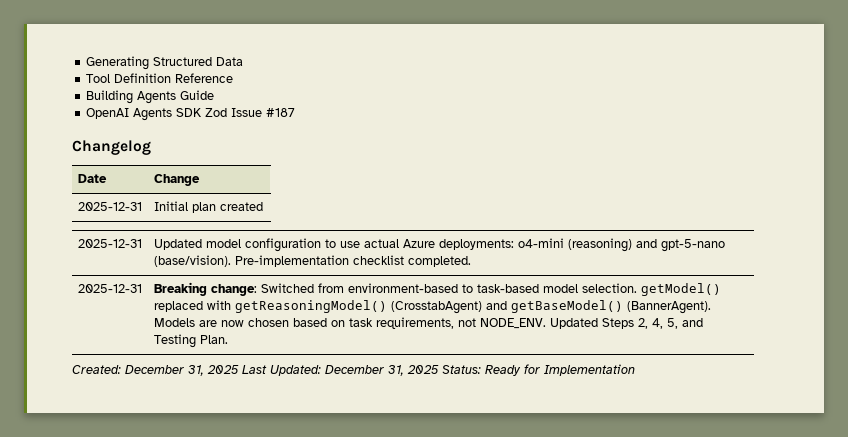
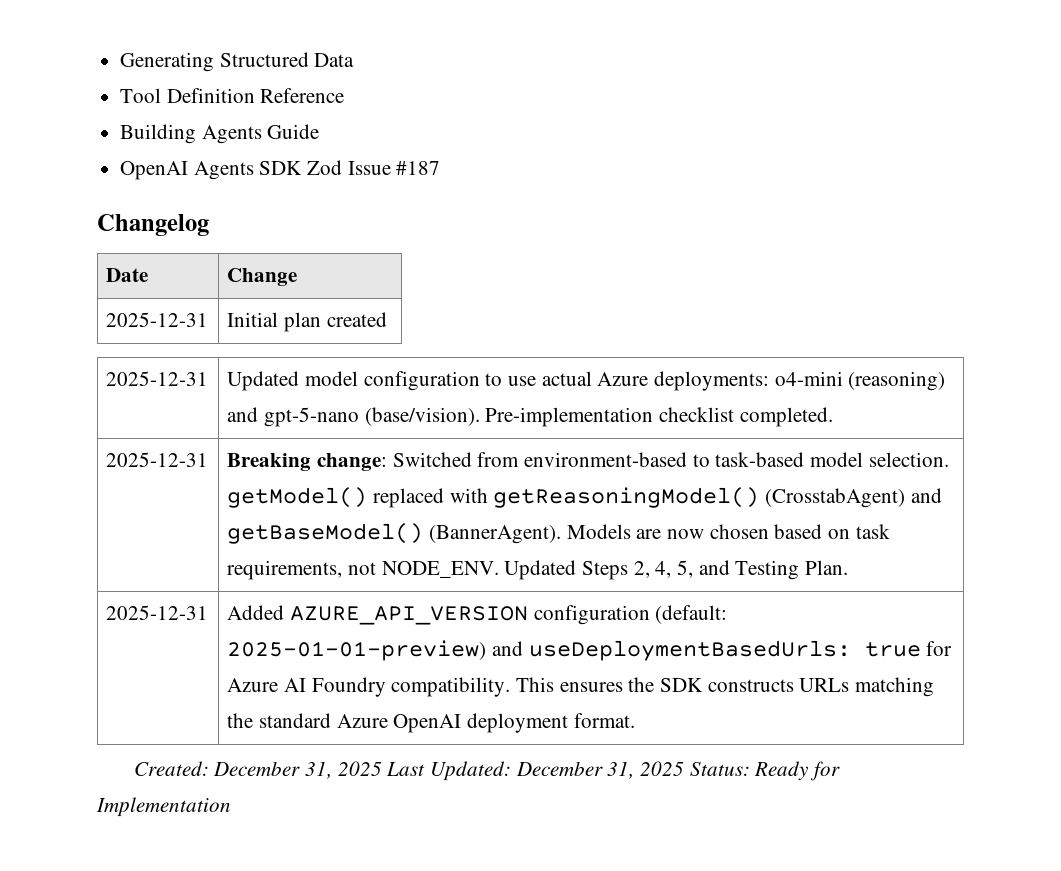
+ 2025-12-31 | Added AZURE_API_VERSION configuration (default: 2025-01-01-preview) and useDeploymentBasedUrls: true for Azure AI Foundry compatibility. This ensures the SDK constructs URLs matching the standard Azure OpenAI deployment format.

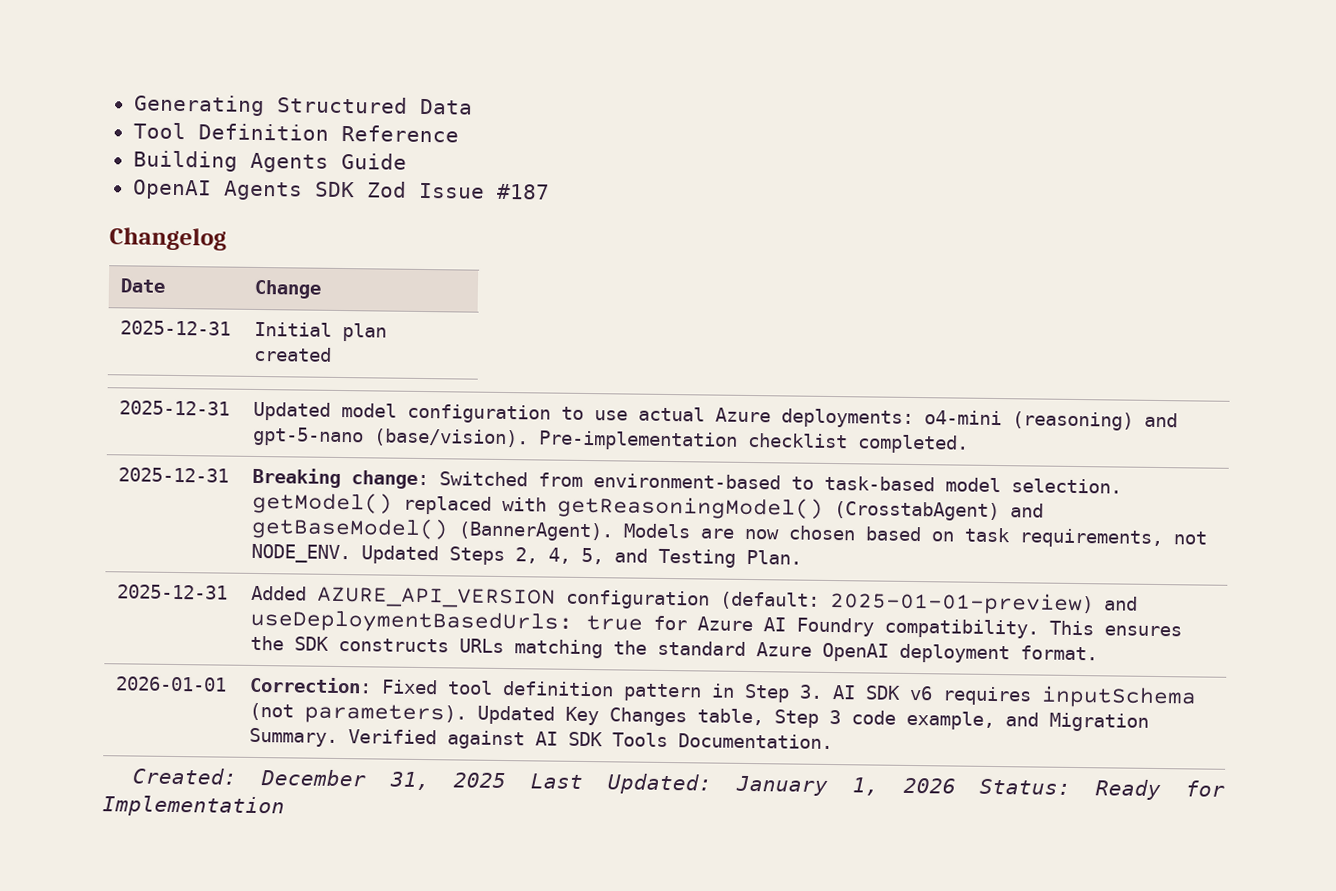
+ 2026-01-01 | Correction: Fixed tool definition pattern in Step 3. AI SDK v6 requires inputSchema (not parameters). Updated Key Changes table, Step 3 code example, and Migration Summary. Verified against AI SDK Tools Documentation.
- Created: December 31, 2025 Last Updated: December 31, 2025 Status: Ready for Implementation
+ Created: December 31, 2025 Last Updated: January 1, 2026 Status: Ready for Implementation

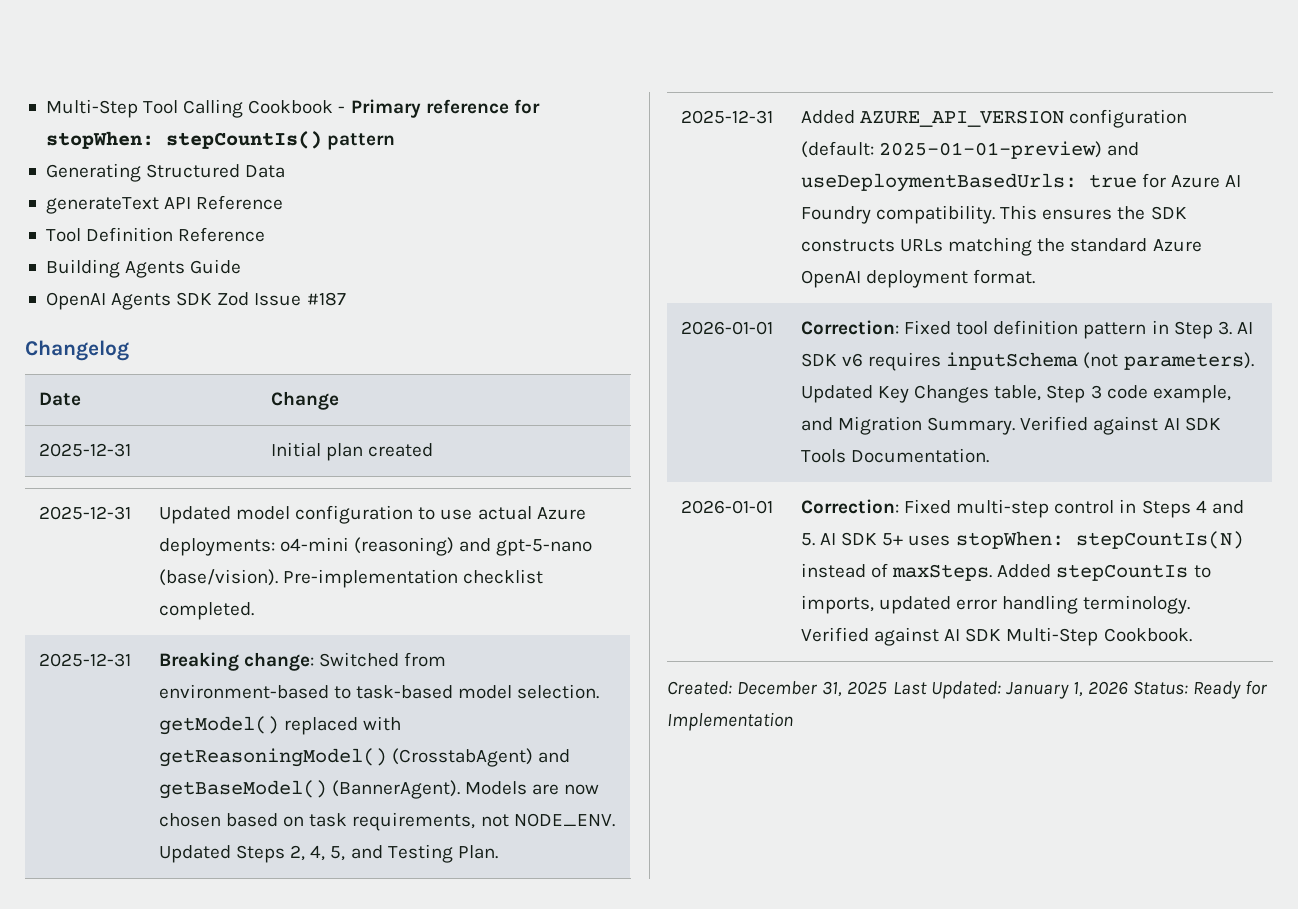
+ Multi-Step Tool Calling Cookbook - Primary reference for stopWhen: stepCountIs() pattern
+ generateText API Reference
+ 2026-01-01 | Correction: Fixed multi-step control in Steps 4 and 5. AI SDK 5+ uses stopWhen: stepCountIs(N) instead of maxSteps. Added stepCountIs to imports, updated error handling terminology. Verified against AI SDK Multi-Step Cookbook.

